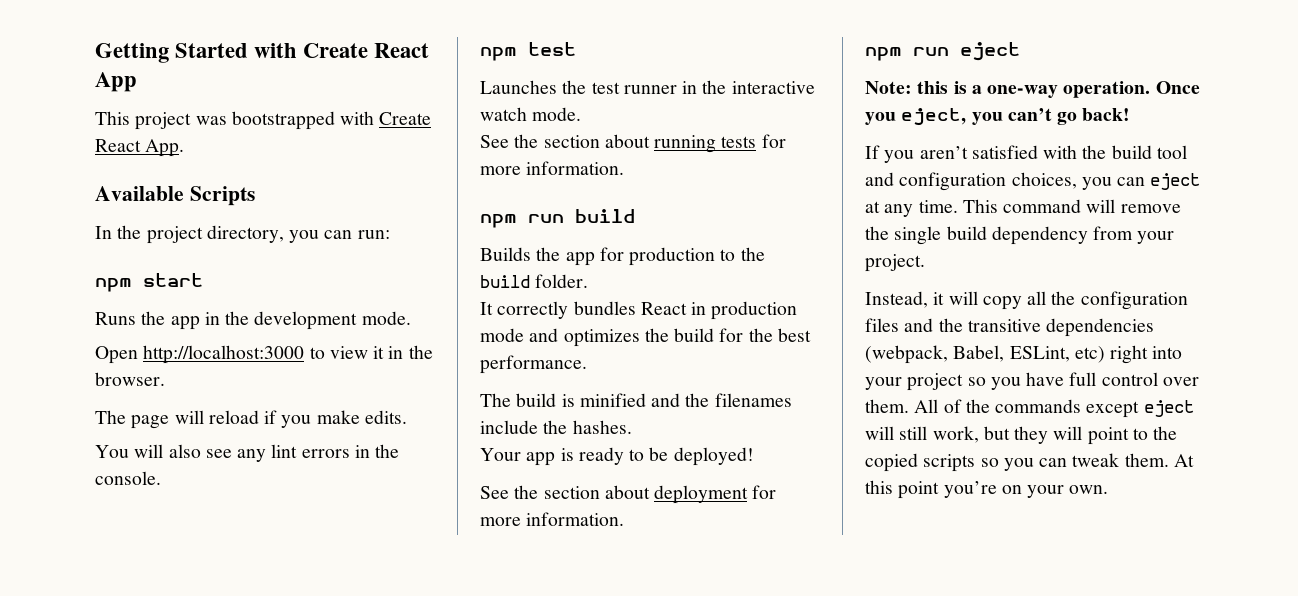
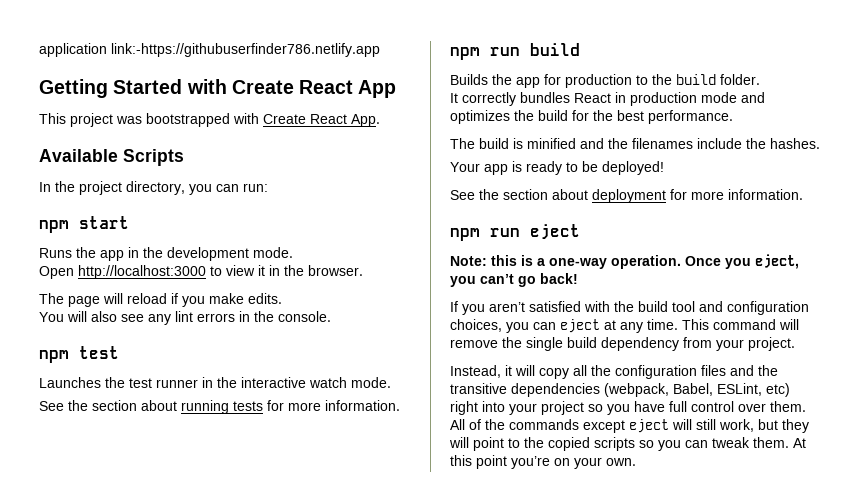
+ application link:-https://githubuserfinder786.netlify.app

